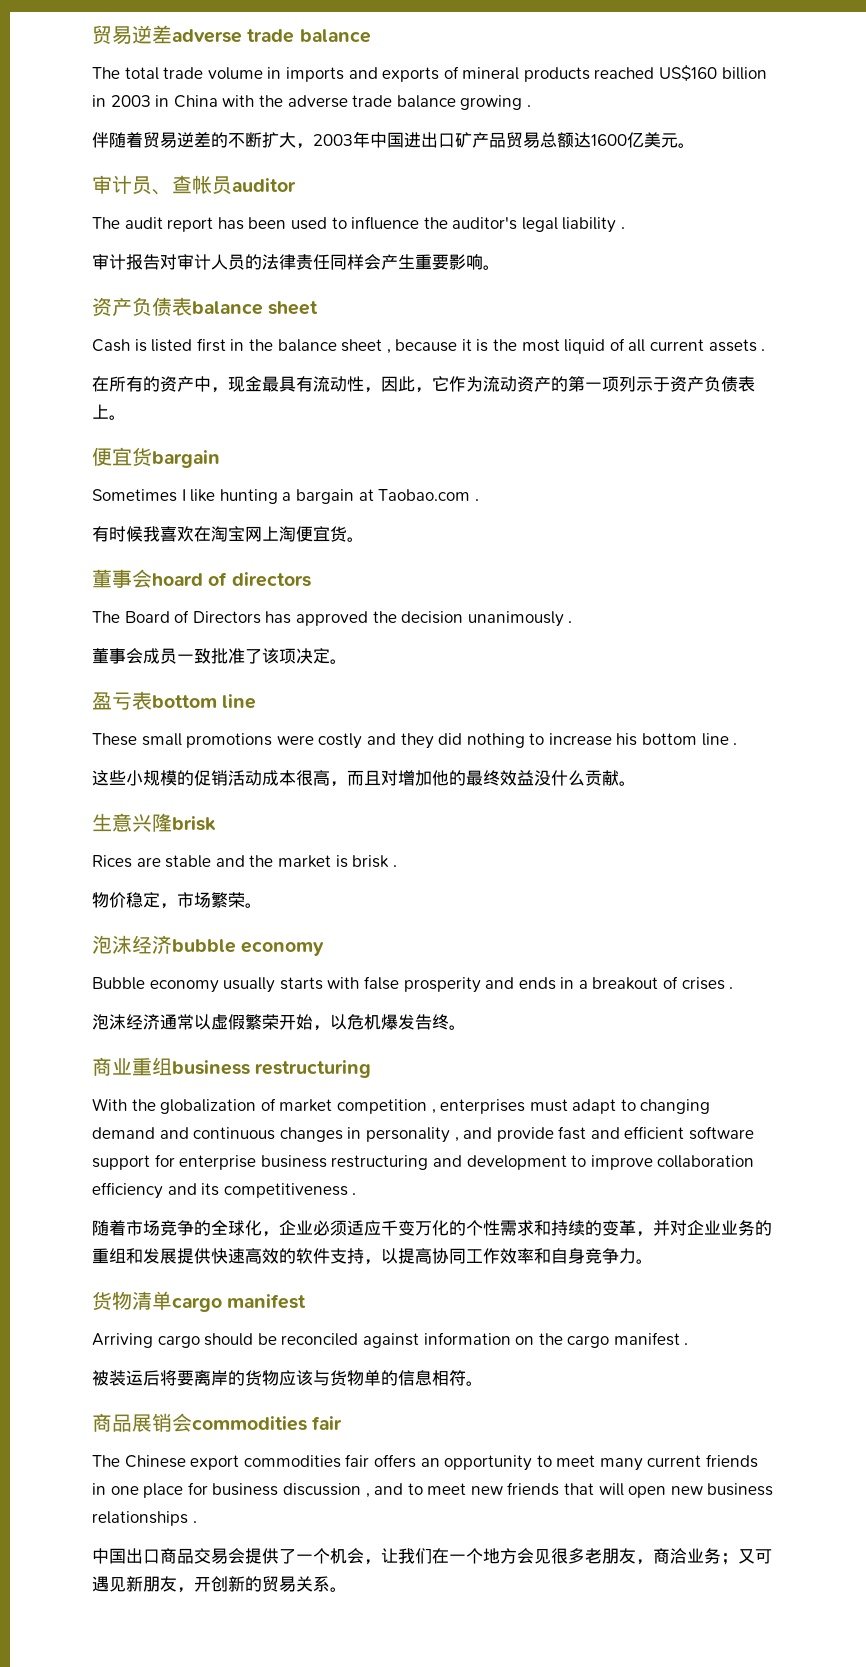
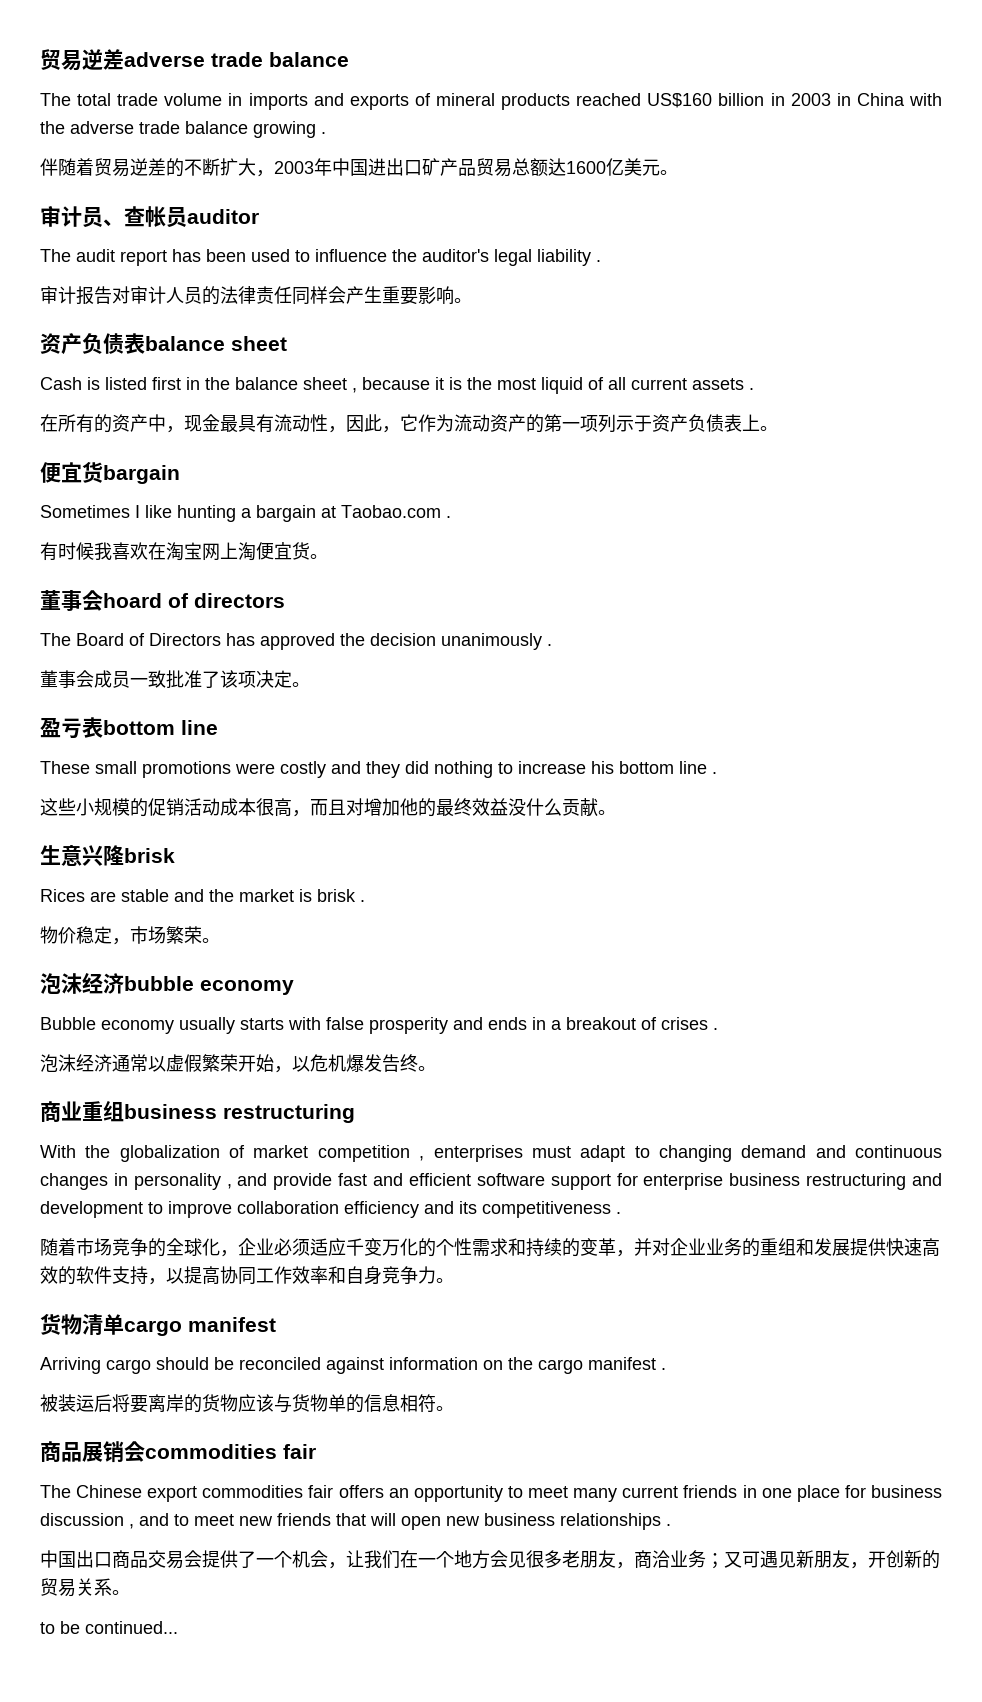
+ to be continued...

